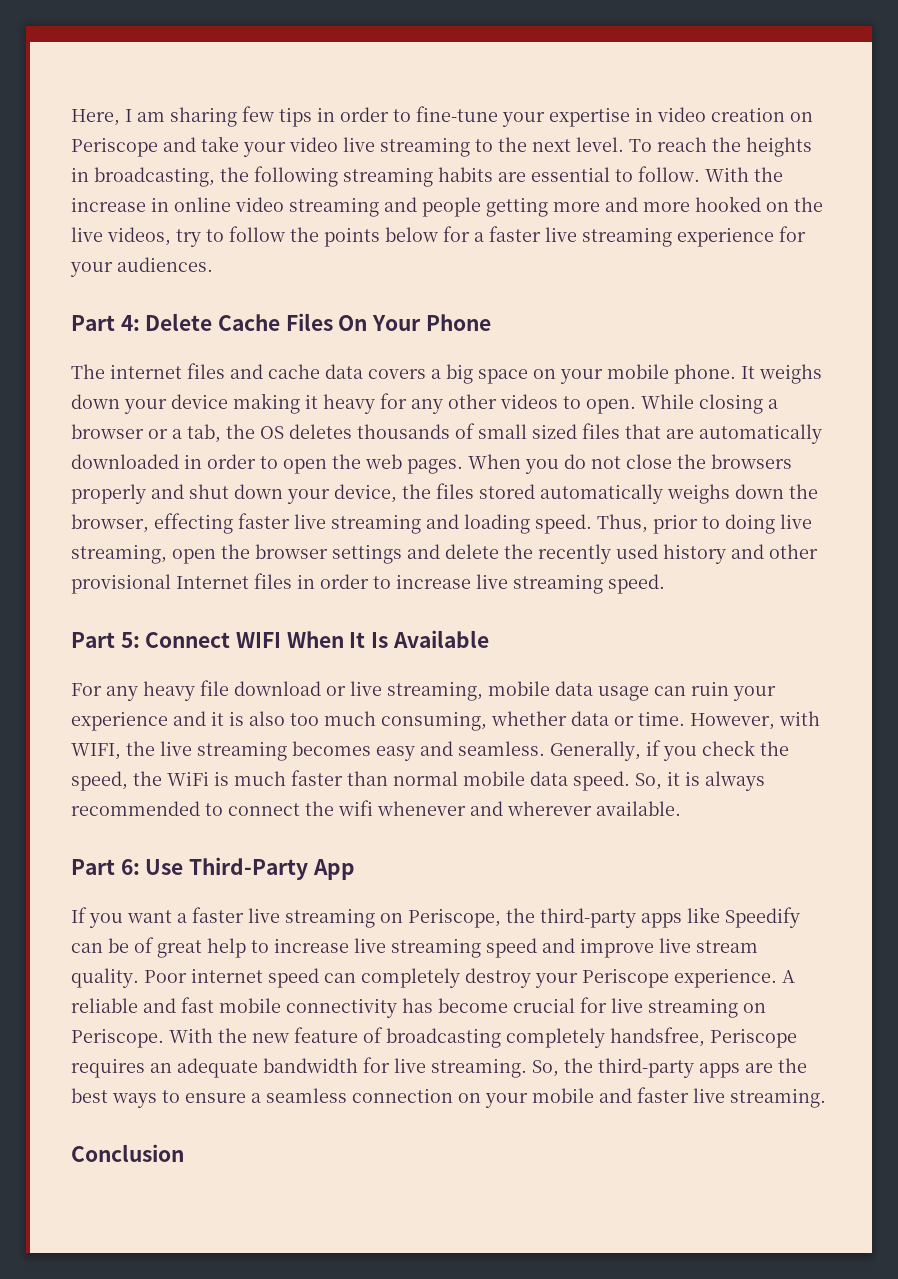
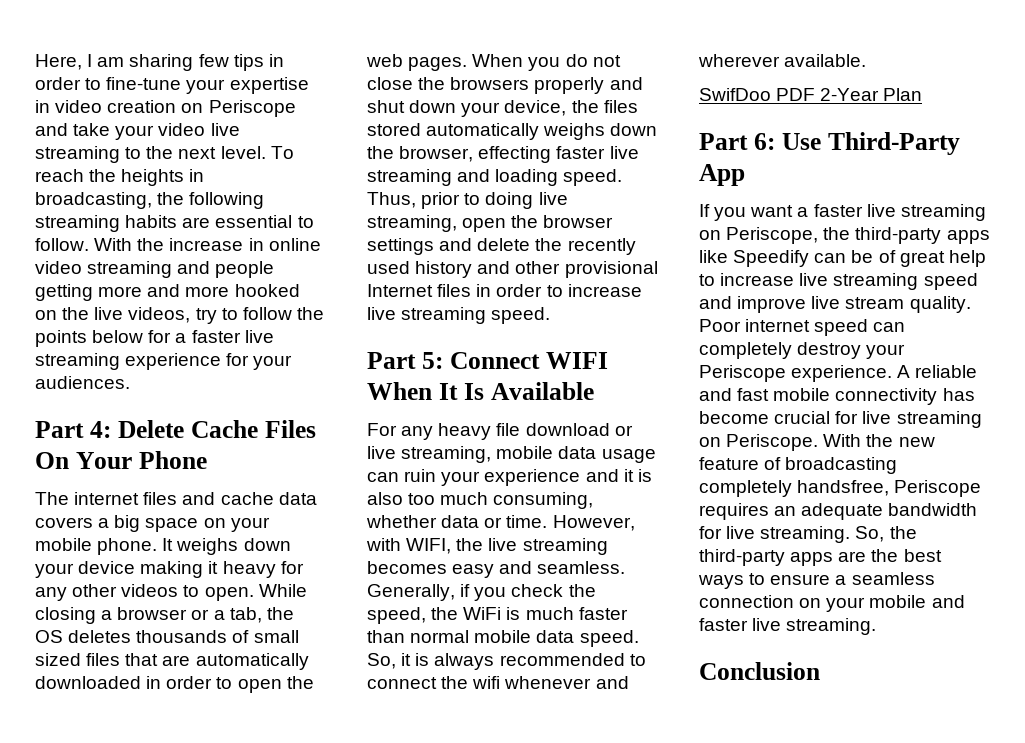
+ SwifDoo PDF 2-Year Plan

